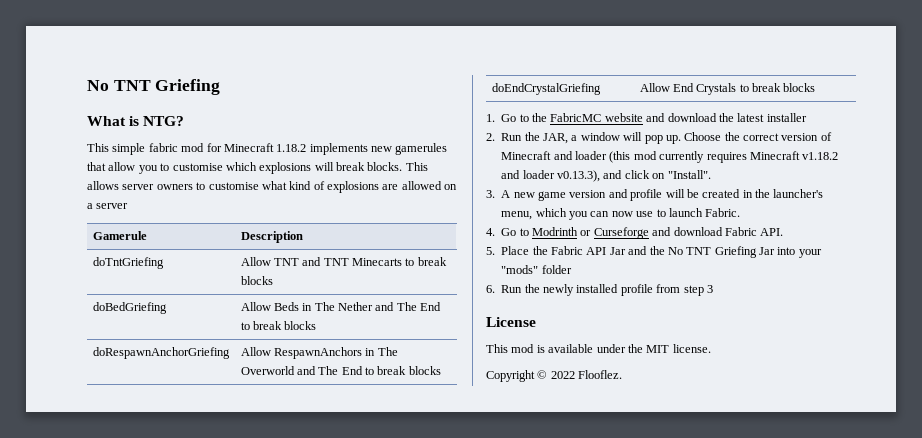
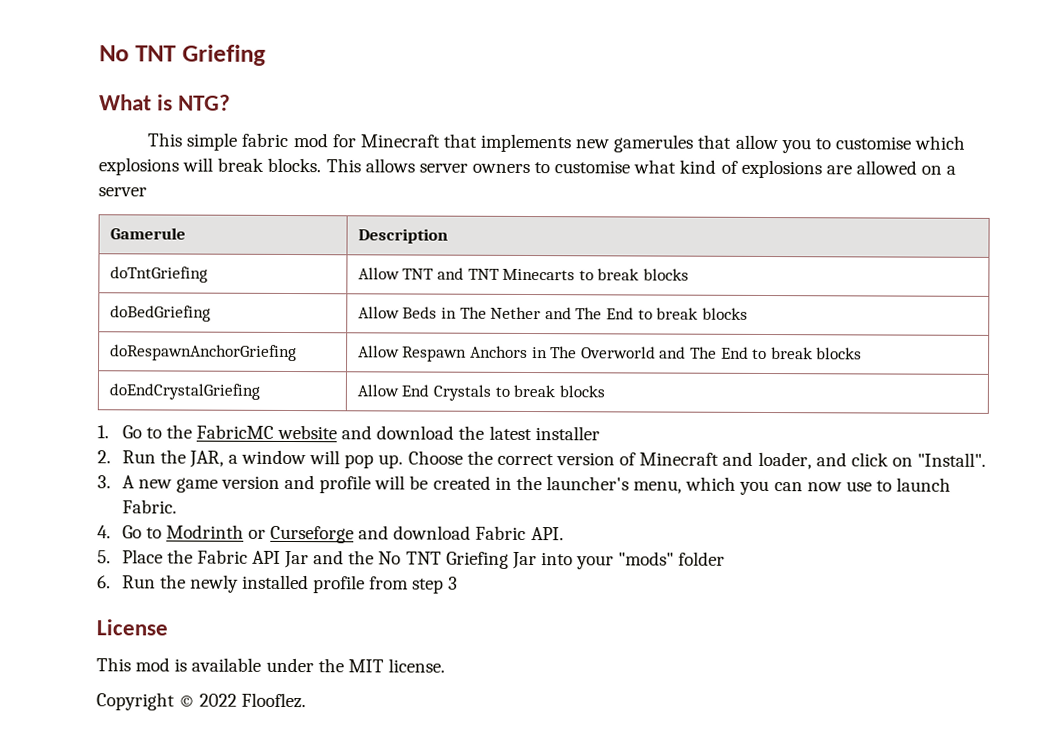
- This simple fabric mod for Minecraft 1.18.2 implements new gamerules that allow you to customise which explosions will break blocks.
+ This simple fabric mod for Minecraft that implements new gamerules that allow you to customise which explosions will break blocks.
- doRespawnAnchorGriefing | Allow RespawnAnchors in The Overworld and The End to break blocks
+ doRespawnAnchorGriefing | Allow Respawn Anchors in The Overworld and The End to break blocks
- Choose the correct version of Minecraft and loader (this mod currently requires Minecraft v1.18.2 and loader v0.13.3), and click on "Install".
+ Choose the correct version of Minecraft and loader, and click on "Install".

